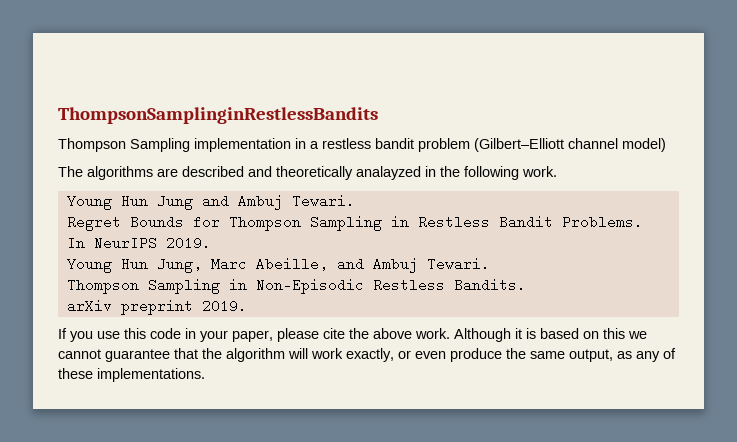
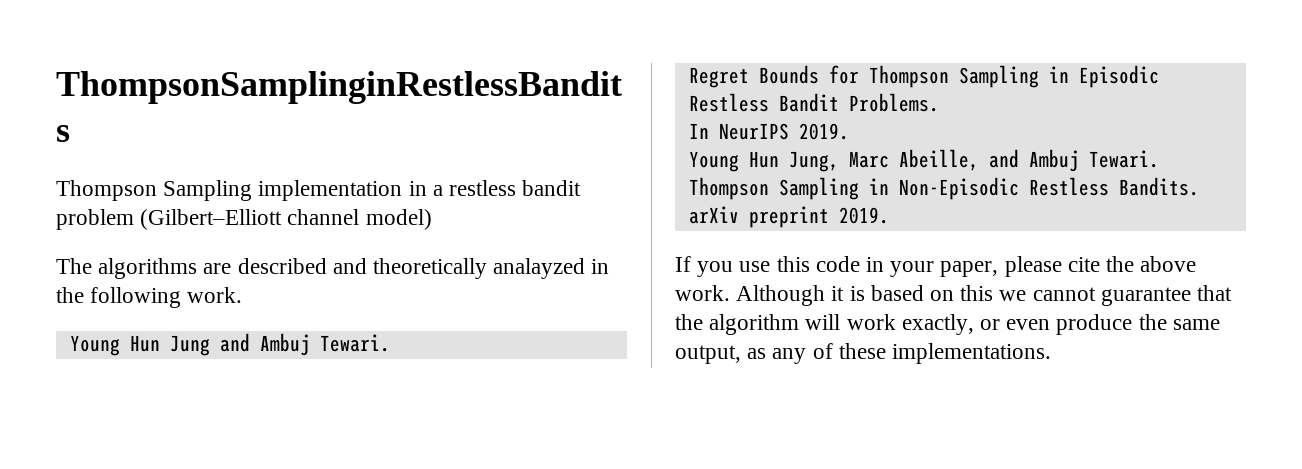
- Regret Bounds for Thompson Sampling in Restless Bandit Problems.
+ Regret Bounds for Thompson Sampling in Episodic Restless Bandit Problems.

